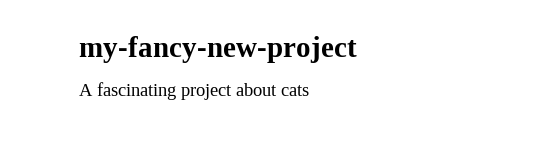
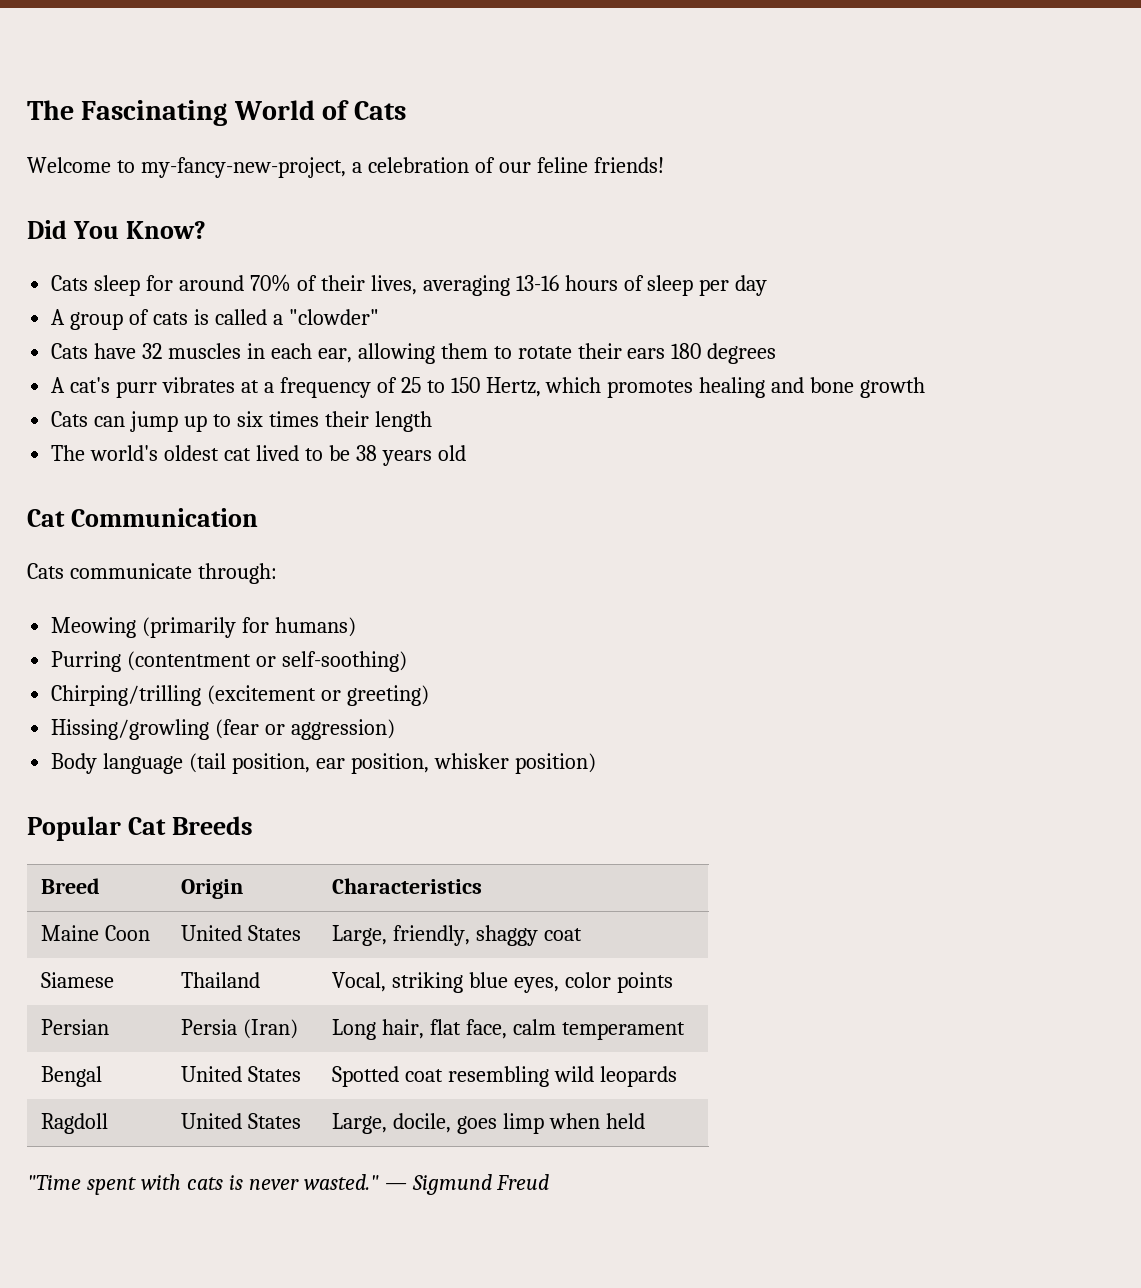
- my-fancy-new-project
- A fascinating project about cats
+ The Fascinating World of Cats
+ Welcome to my-fancy-new-project, a celebration of our feline friends!
+ Did You Know?
+ Cats sleep for around 70% of their lives, averaging 13-16 hours of sleep per day
+ A group of cats is called a "clowder"
+ Cats have 32 muscles in each ear, allowing them to rotate their ears 180 degrees
+ A cat's purr vibrates at a frequency of 25 to 150 Hertz, which promotes healing and bone growth
+ Cats can jump up to six times their length
+ The world's oldest cat lived to be 38 years old
+ Cat Communication
+ Cats communicate through:
+ Meowing (primarily for humans)
+ Purring (contentment or self-soothing)
+ Chirping/trilling (excitement or greeting)
+ Hissing/growling (fear or aggression)
+ Body language (tail position, ear position, whisker position)
+ Popular Cat Breeds
+ Breed | Origin | Characteristics
+ Maine Coon | United States | Large, friendly, shaggy coat
+ Siamese | Thailand | Vocal, striking blue eyes, color points
+ Persian | Persia (Iran) | Long hair, flat face, calm temperament
+ Bengal | United States | Spotted coat resembling wild leopards
+ Ragdoll | United States | Large, docile, goes limp when held
+ "Time spent with cats is never wasted." — Sigmund Freud

